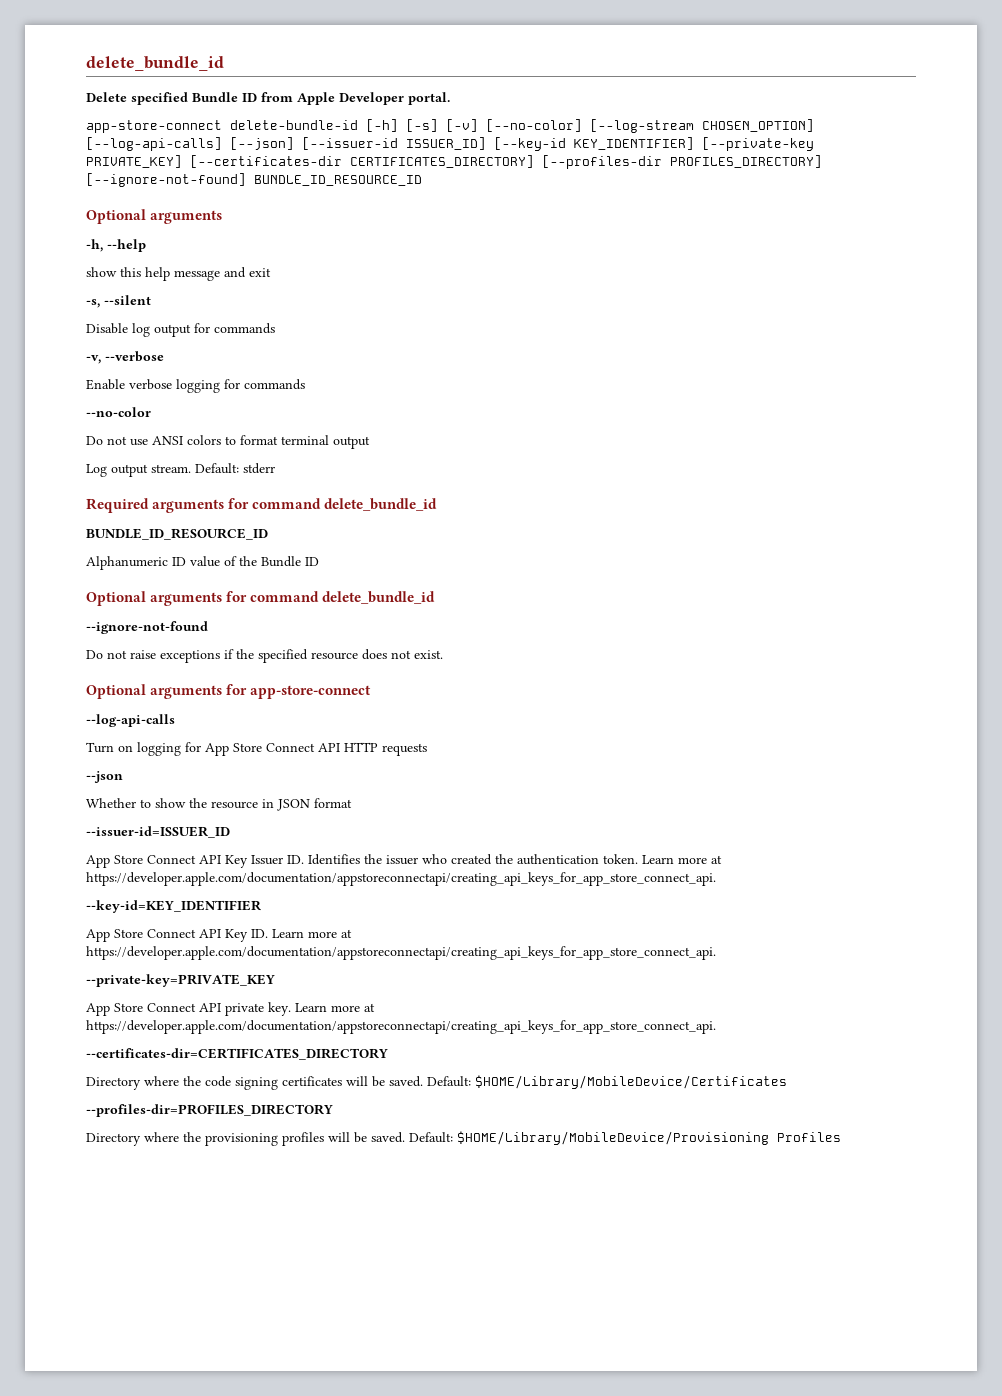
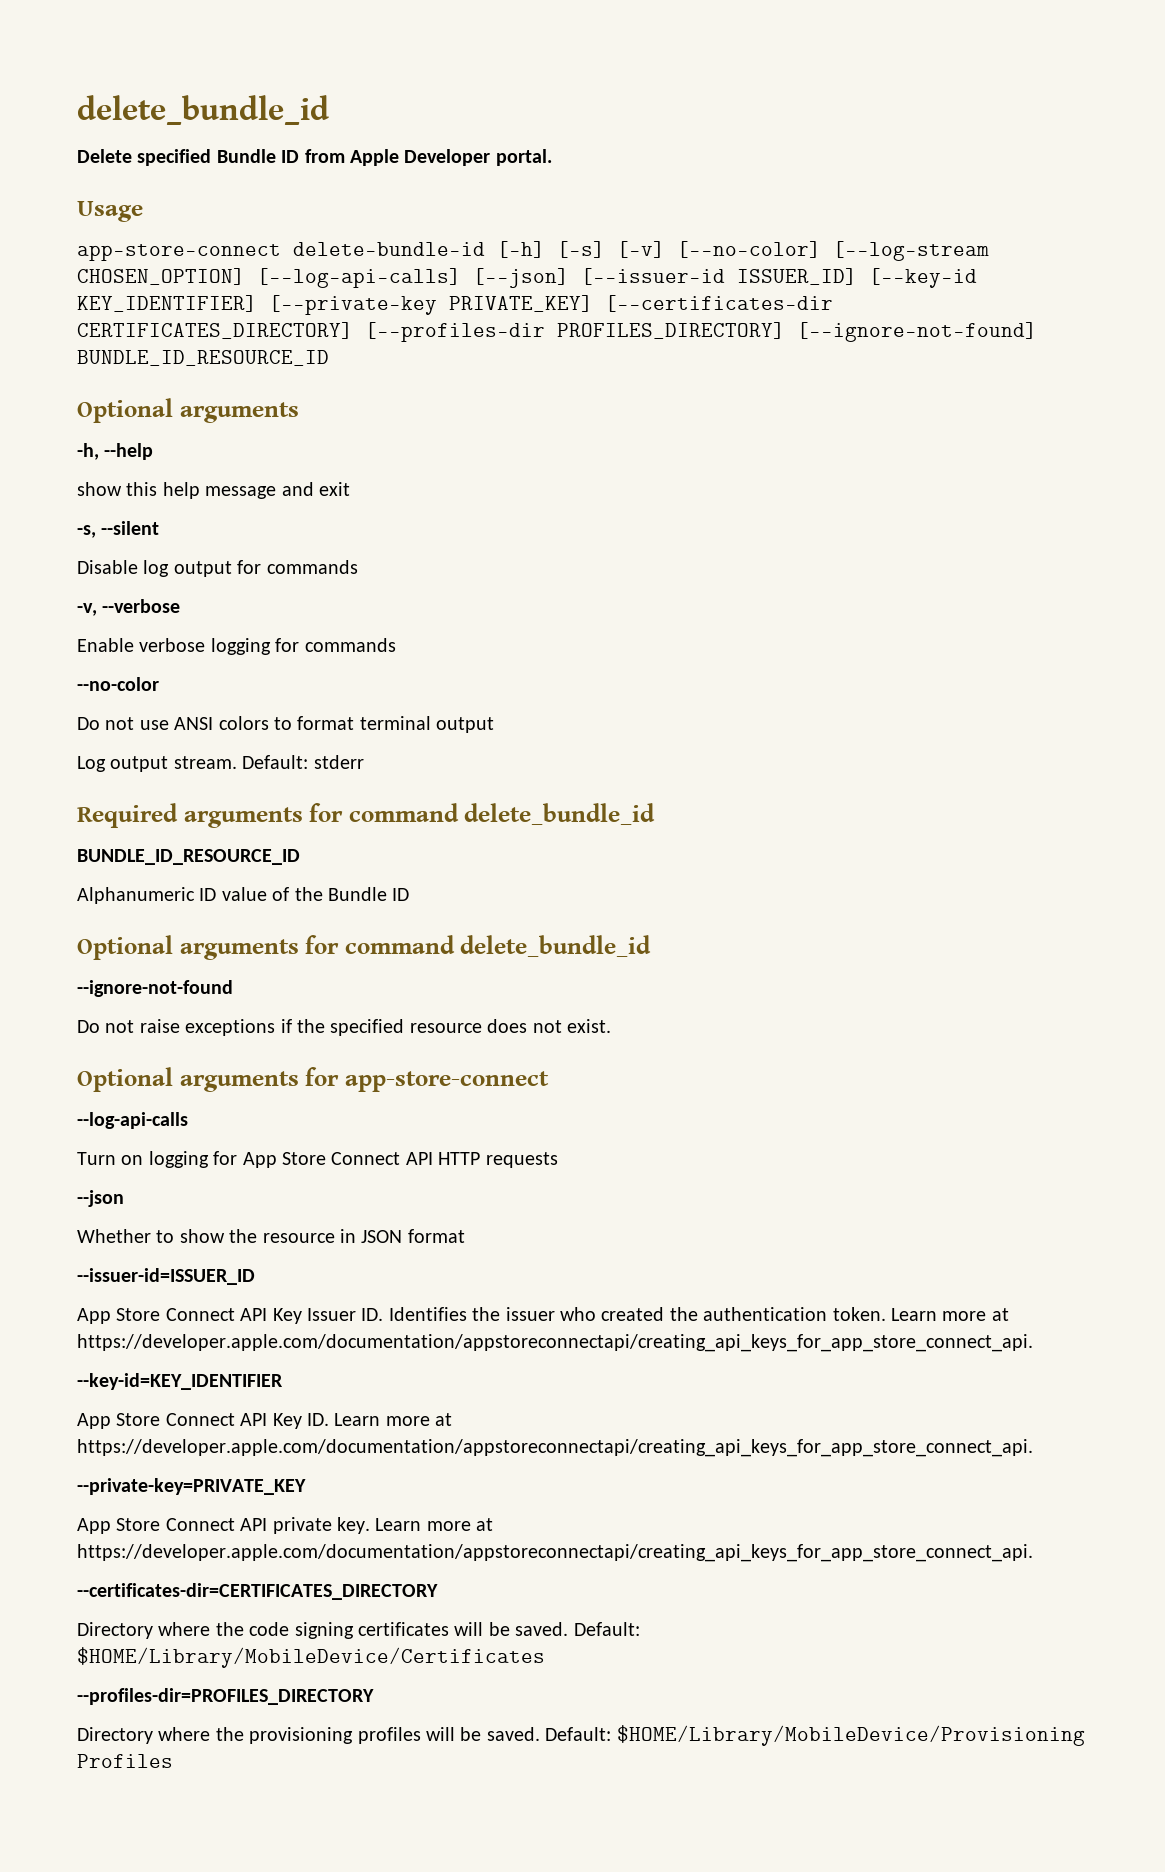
+ Usage

